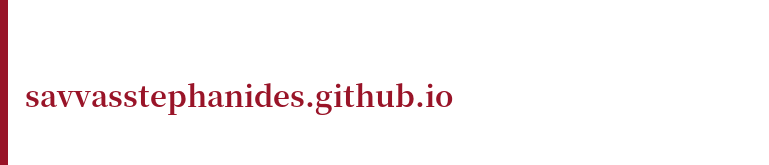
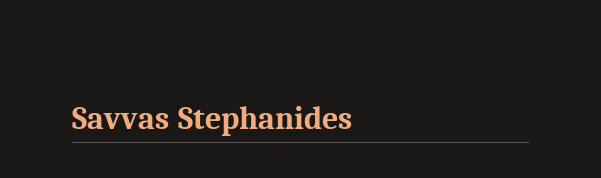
- savvasstephanides.github.io
+ Savvas Stephanides

